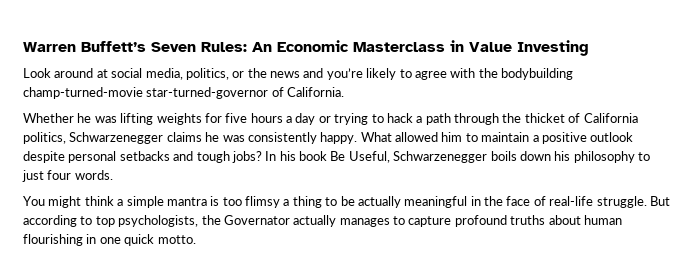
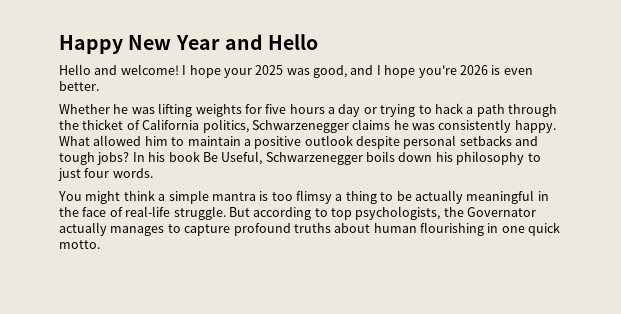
- Warren Buffett’s Seven Rules: An Economic Masterclass in Value Investing
- Look around at social media, politics, or the news and you’re likely to agree with the bodybuilding champ-turned-movie star-turned-governor of California.
+ Happy New Year and Hello
+ Hello and welcome! I hope your 2025 was good, and I hope you're 2026 is even better.

